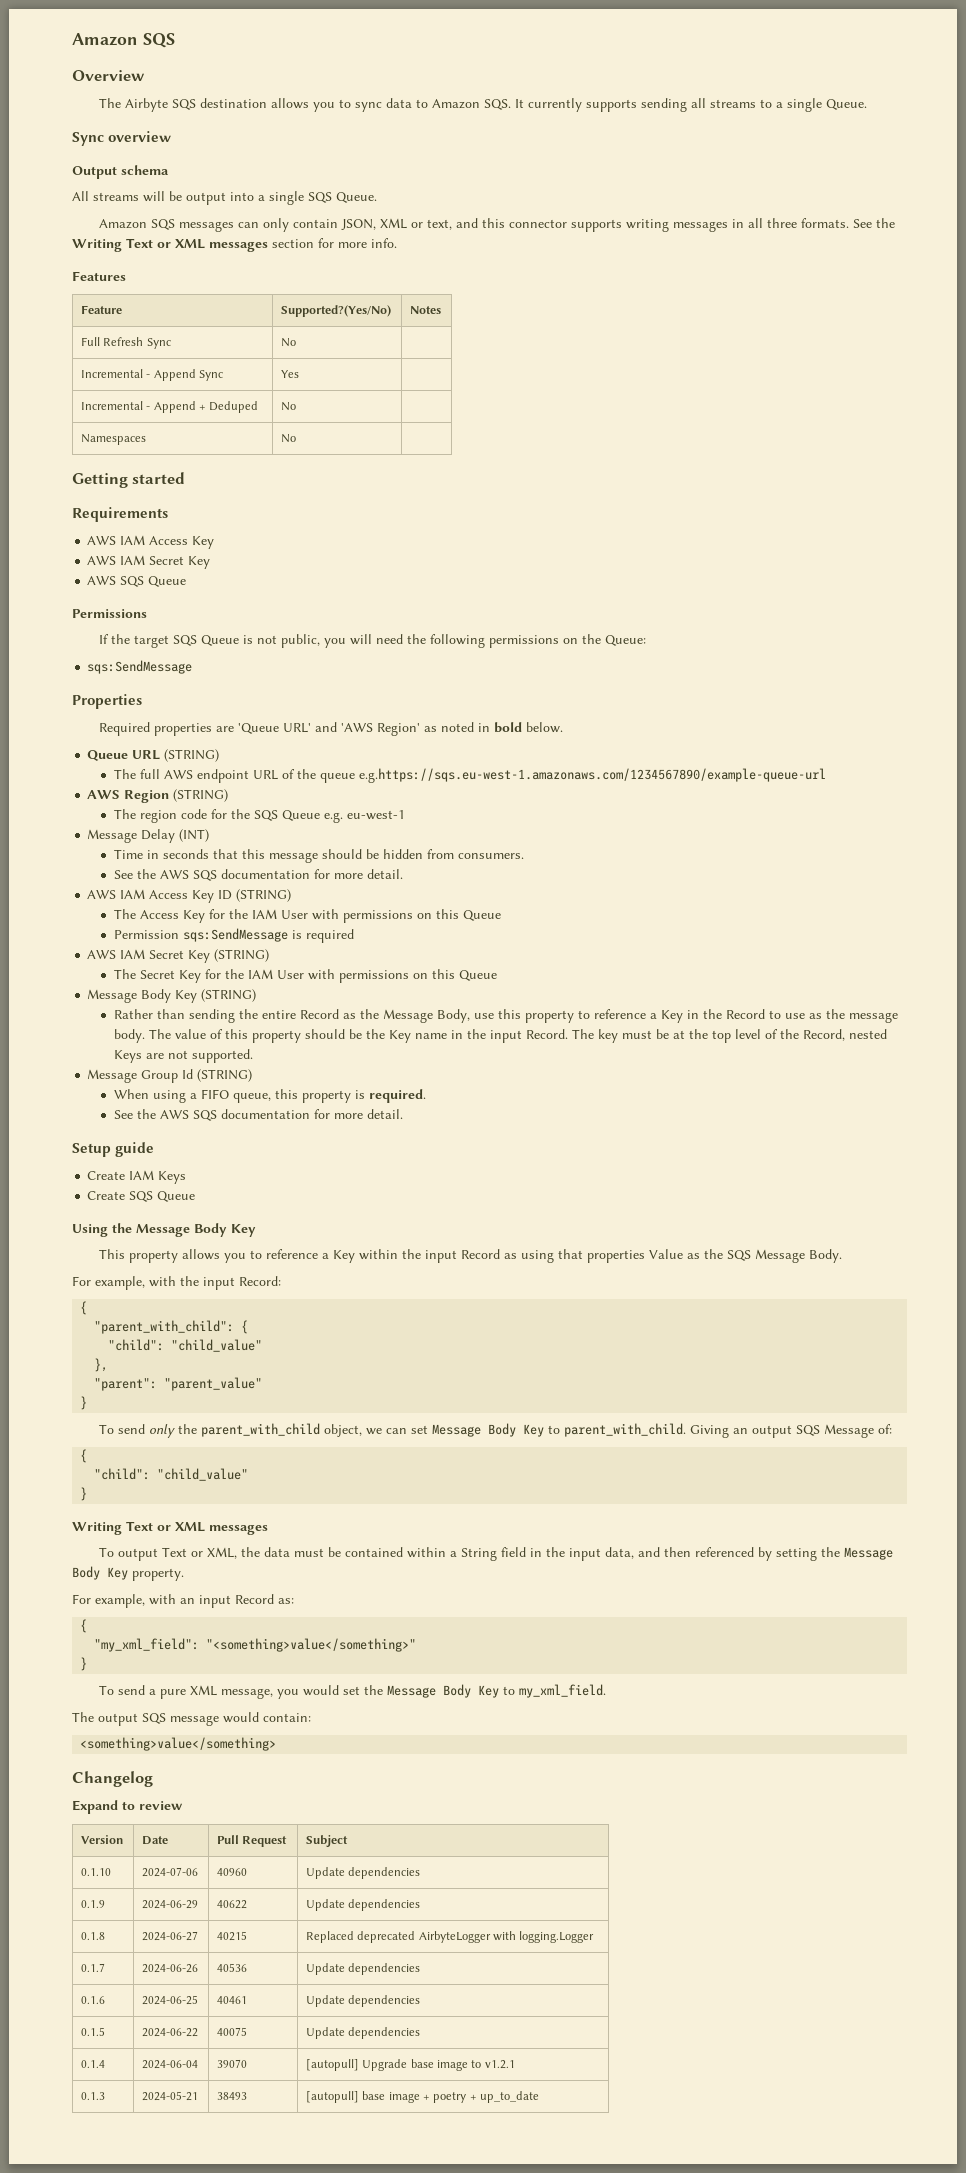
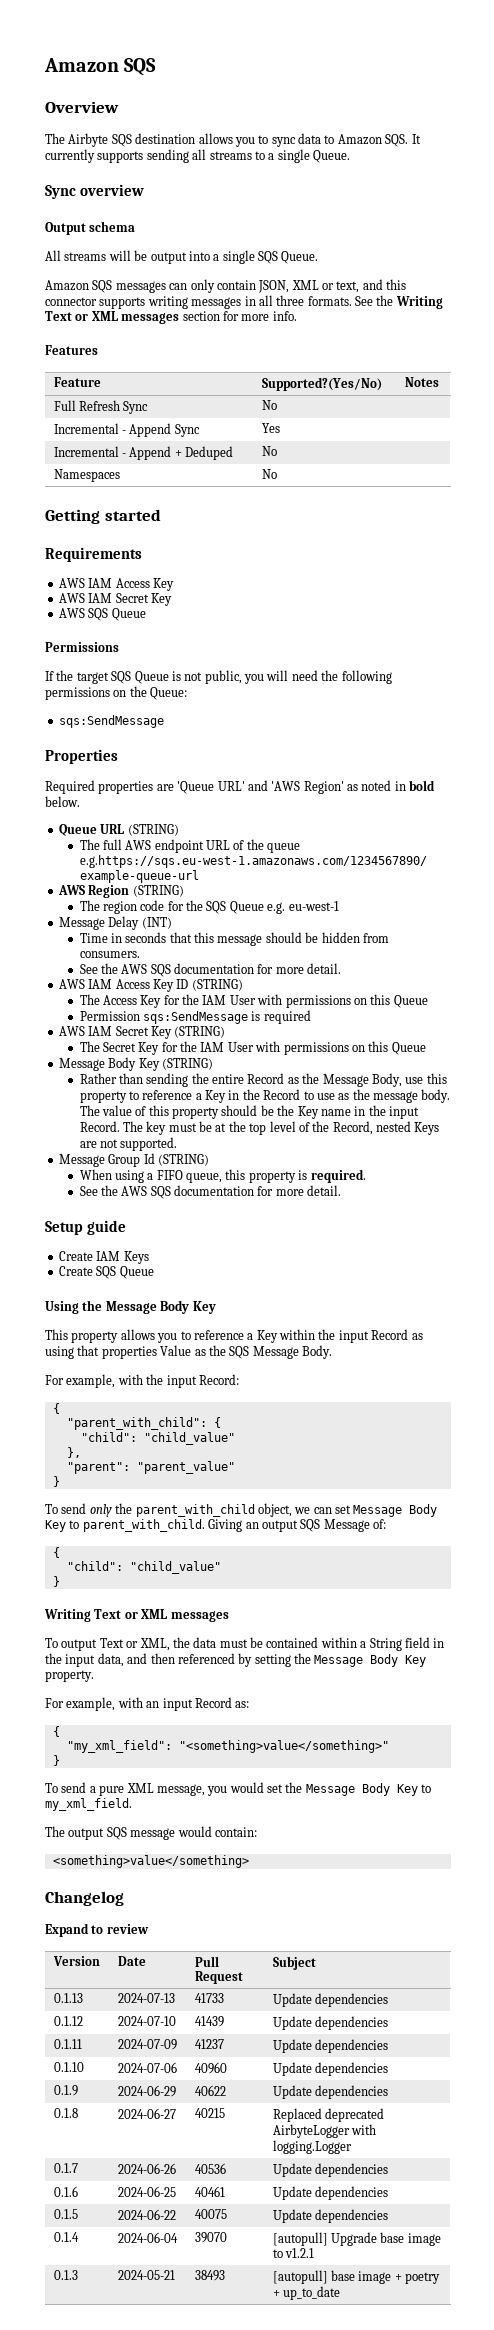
+ 0.1.13 | 2024-07-13 | 41733 | Update dependencies
+ 0.1.12 | 2024-07-10 | 41439 | Update dependencies
+ 0.1.11 | 2024-07-09 | 41237 | Update dependencies

